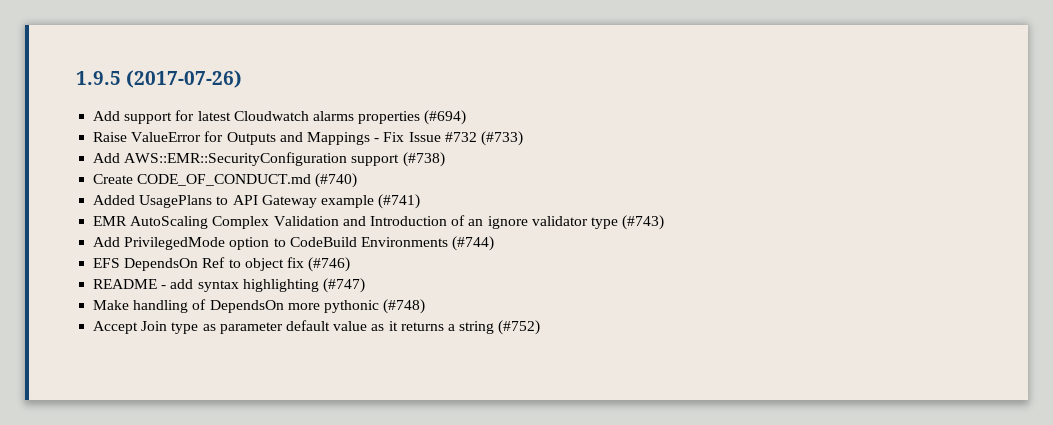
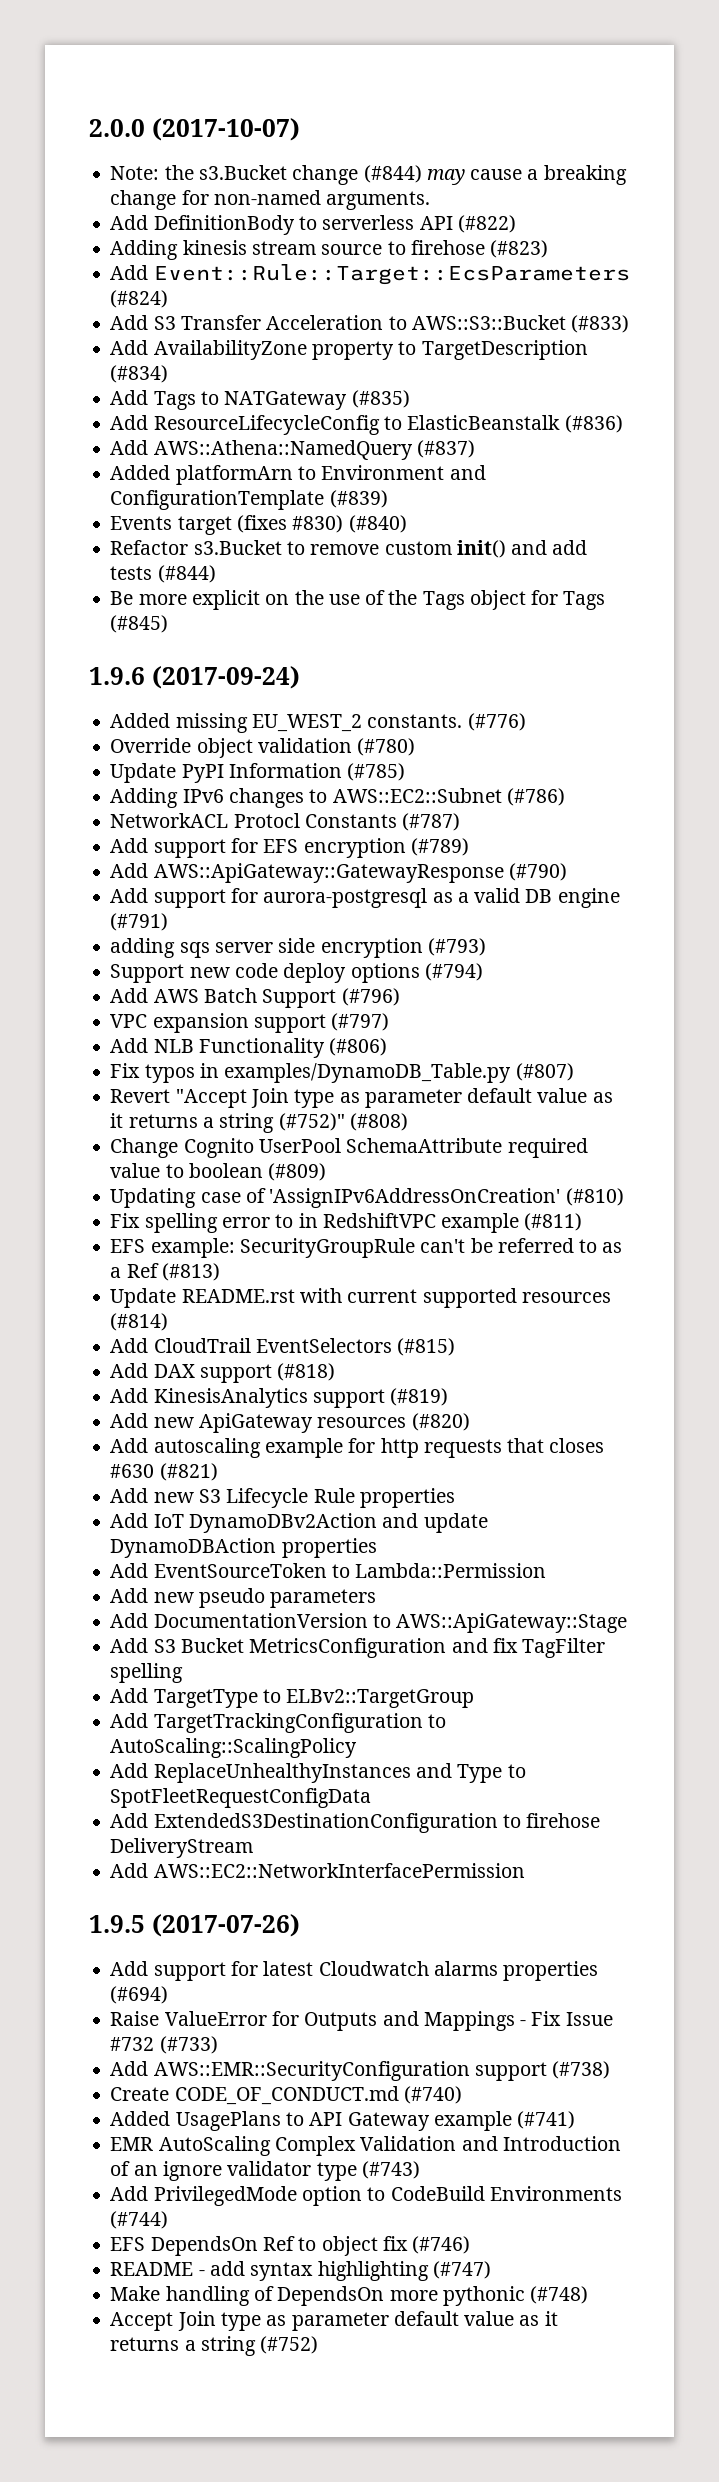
+ 2.0.0 (2017-10-07)
+ Note: the s3.Bucket change (#844) may cause a breaking change for non-named arguments.
+ Add DefinitionBody to serverless API (#822)
+ Adding kinesis stream source to firehose (#823)
+ Add Event::Rule::Target::EcsParameters (#824)
+ Add S3 Transfer Acceleration to AWS::S3::Bucket (#833)
+ Add AvailabilityZone property to TargetDescription (#834)
+ Add Tags to NATGateway (#835)
+ Add ResourceLifecycleConfig to ElasticBeanstalk (#836)
+ Add AWS::Athena::NamedQuery (#837)
+ Added platformArn to Environment and ConfigurationTemplate (#839)
+ Events target (fixes #830) (#840)
+ Refactor s3.Bucket to remove custom init() and add tests (#844)
+ Be more explicit on the use of the Tags object for Tags (#845)
+ 1.9.6 (2017-09-24)
+ Added missing EU_WEST_2 constants. (#776)
+ Override object validation (#780)
+ Update PyPI Information (#785)
+ Adding IPv6 changes to AWS::EC2::Subnet (#786)
+ NetworkACL Protocl Constants (#787)
+ Add support for EFS encryption (#789)
+ Add AWS::ApiGateway::GatewayResponse (#790)
+ Add support for aurora-postgresql as a valid DB engine (#791)
+ adding sqs server side encryption (#793)
+ Support new code deploy options (#794)
+ Add AWS Batch Support (#796)
+ VPC expansion support (#797)
+ Add NLB Functionality (#806)
+ Fix typos in examples/DynamoDB_Table.py (#807)
+ Revert "Accept Join type as parameter default value as it returns a string (#752)" (#808)
+ Change Cognito UserPool SchemaAttribute required value to boolean (#809)
+ Updating case of 'AssignIPv6AddressOnCreation' (#810)
+ Fix spelling error to in RedshiftVPC example (#811)
+ EFS example: SecurityGroupRule can't be referred to as a Ref (#813)
+ Update README.rst with current supported resources (#814)
+ Add CloudTrail EventSelectors (#815)
+ Add DAX support (#818)
+ Add KinesisAnalytics support (#819)
+ Add new ApiGateway resources (#820)
+ Add autoscaling example for http requests that closes #630 (#821)
+ Add new S3 Lifecycle Rule properties
+ Add IoT DynamoDBv2Action and update DynamoDBAction properties
+ Add EventSourceToken to Lambda::Permission
+ Add new pseudo parameters
+ Add DocumentationVersion to AWS::ApiGateway::Stage
+ Add S3 Bucket MetricsConfiguration and fix TagFilter spelling
+ Add TargetType to ELBv2::TargetGroup
+ Add TargetTrackingConfiguration to AutoScaling::ScalingPolicy
+ Add ReplaceUnhealthyInstances and Type to SpotFleetRequestConfigData
+ Add ExtendedS3DestinationConfiguration to firehose DeliveryStream
+ Add AWS::EC2::NetworkInterfacePermission

